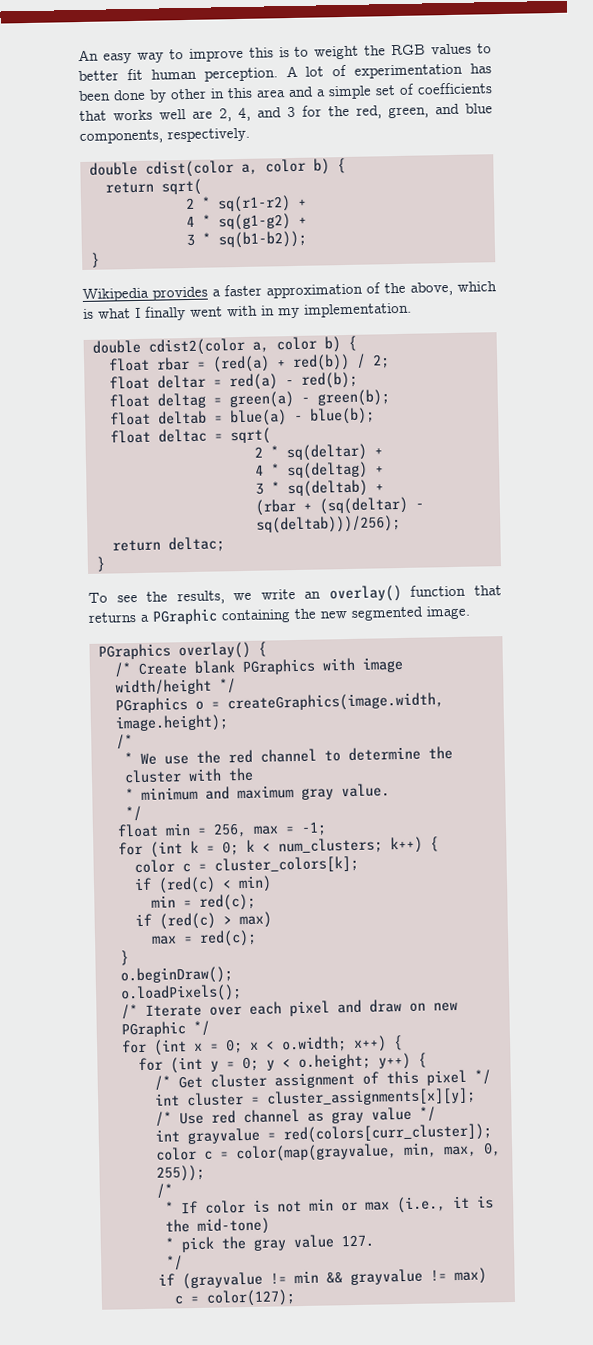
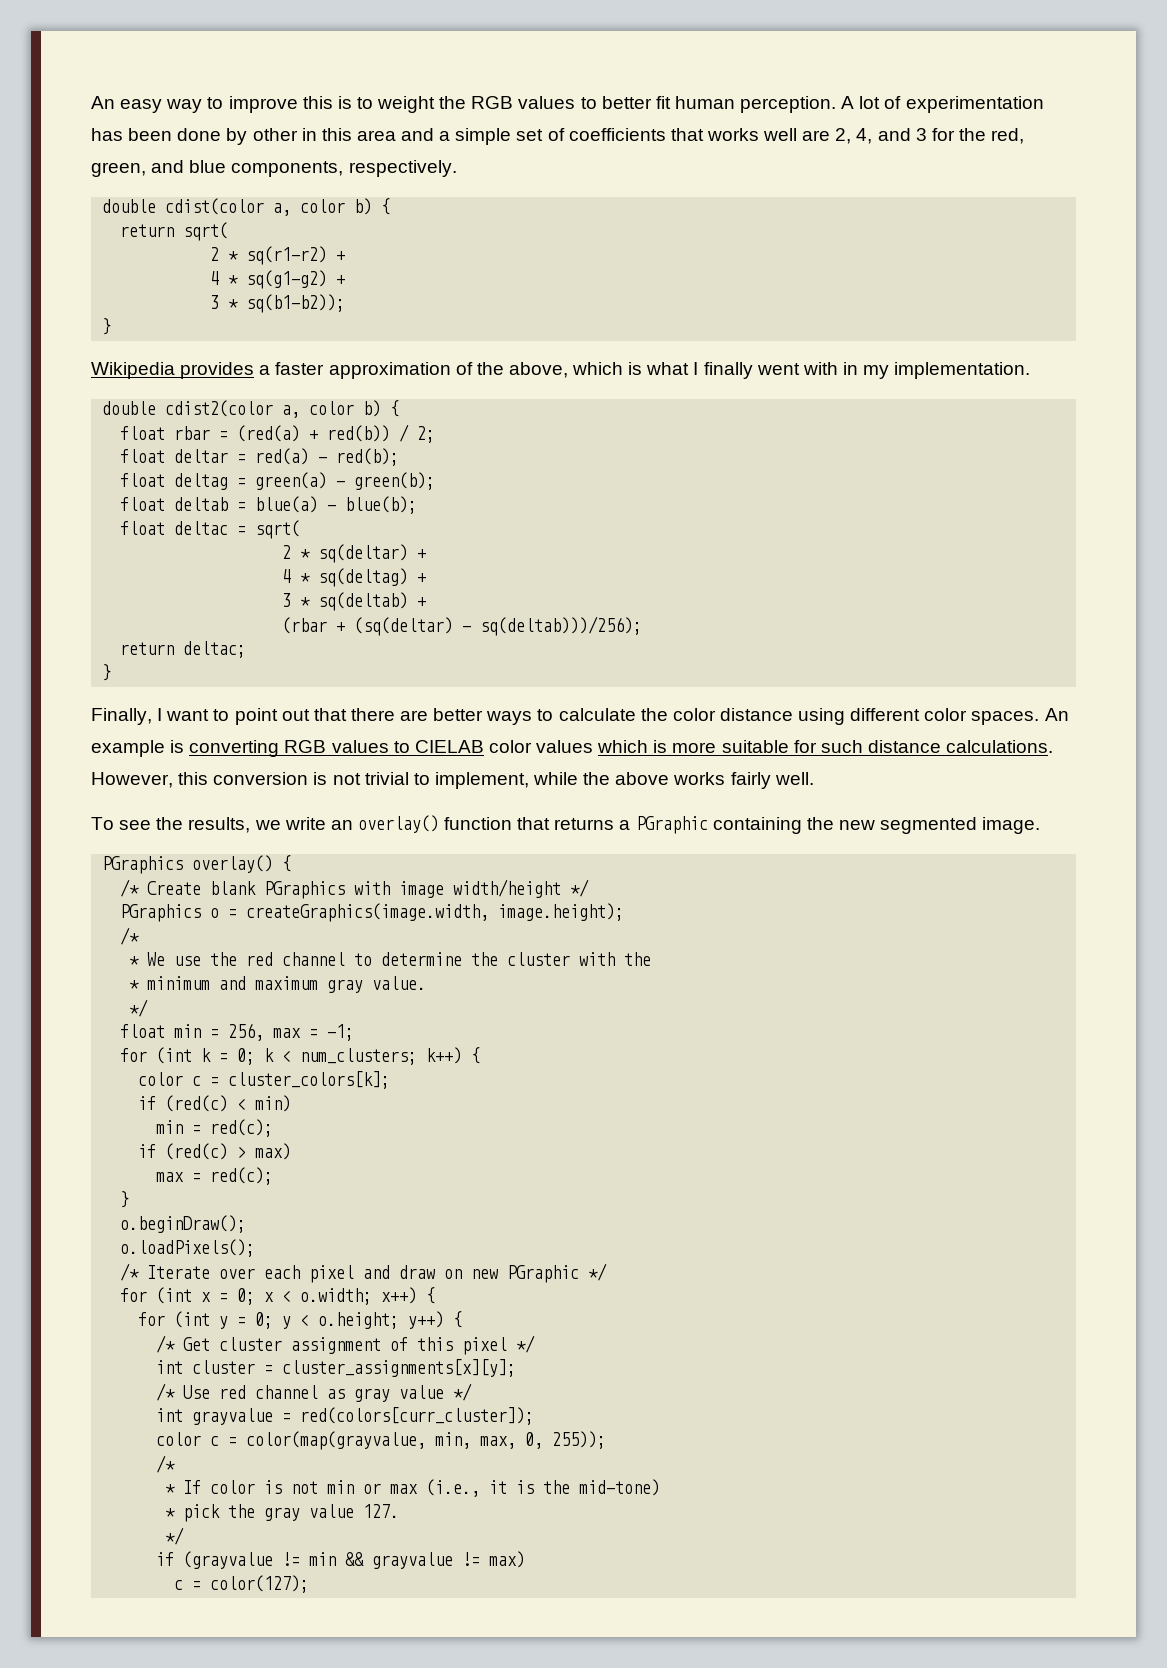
+ Finally, I want to point out that there are better ways to calculate the color distance using different color spaces. An example is converting RGB values to CIELAB color values which is more suitable for such distance calculations. However, this conversion is not trivial to implement, while the above works fairly well.

